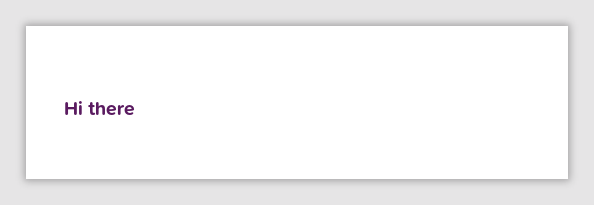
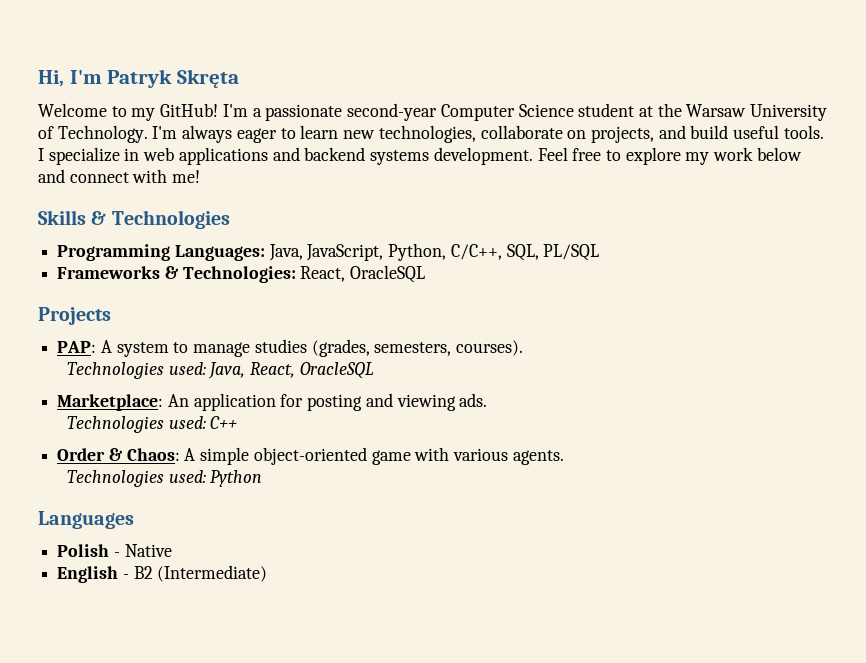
- Hi there
+ Hi, I'm Patryk Skręta
+ Welcome to my GitHub! I'm a passionate second-year Computer Science student at the Warsaw University of Technology. I'm always eager to learn new technologies, collaborate on projects, and build useful tools. I specialize in web applications and backend systems development. Feel free to explore my work below and connect with me!
+ Skills & Technologies
+ Programming Languages: Java, JavaScript, Python, C/C++, SQL, PL/SQL
+ Frameworks & Technologies: React, OracleSQL
+ Projects
+ PAP: A system to manage studies (grades, semesters, courses).
+ Technologies used: Java, React, OracleSQL
+ Marketplace: An application for posting and viewing ads.
+ Technologies used: C++
+ Order & Chaos: A simple object-oriented game with various agents.
+ Technologies used: Python
+ Languages
+ Polish - Native
+ English - B2 (Intermediate)

